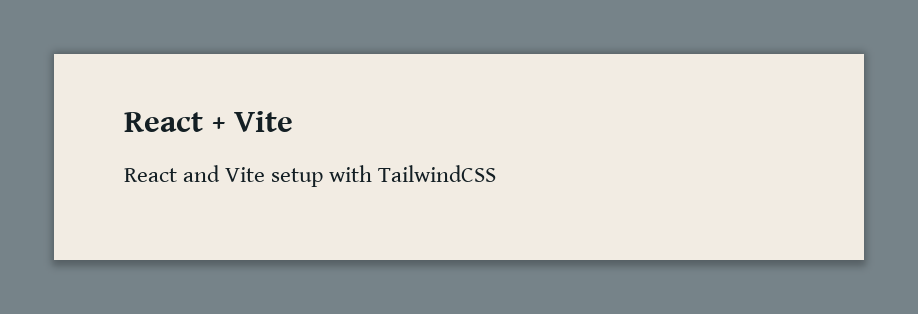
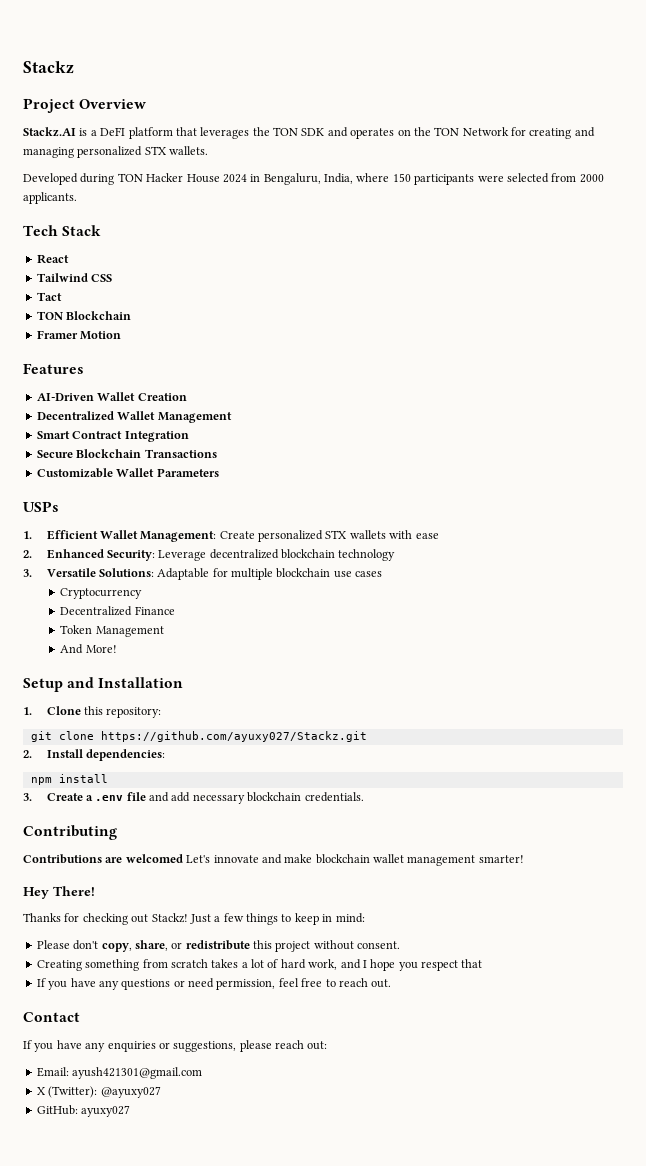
- React + Vite
- React and Vite setup with TailwindCSS
+ Stackz
+ Project Overview
+ Stackz.AI is a DeFI platform that leverages the TON SDK and operates on the TON Network for creating and managing personalized STX wallets.
+ Developed during TON Hacker House 2024 in Bengaluru, India, where 150 participants were selected from 2000 applicants.
+ Tech Stack
+ React
+ Tailwind CSS
+ Tact
+ TON Blockchain
+ Framer Motion
+ Features
+ AI-Driven Wallet Creation
+ Decentralized Wallet Management
+ Smart Contract Integration
+ Secure Blockchain Transactions
+ Customizable Wallet Parameters
+ USPs
+ 1. Efficient Wallet Management: Create personalized STX wallets with ease
+ 2. Enhanced Security: Leverage decentralized blockchain technology
+ 3. Versatile Solutions: Adaptable for multiple blockchain use cases
+ Cryptocurrency
+ Decentralized Finance
+ Token Management
+ And More!
+ Setup and Installation
+ 1. Clone this repository:
+ git clone https://github.com/ayuxy027/Stackz.git
+ 2. Install dependencies:
+ npm install
+ 3. Create a .env file and add necessary blockchain credentials.
+ Contributing
+ Contributions are welcomed Let's innovate and make blockchain wallet management smarter!
+ Hey There!
+ Thanks for checking out Stackz! Just a few things to keep in mind:
+ Please don't copy, share, or redistribute this project without consent.
+ Creating something from scratch takes a lot of hard work, and I hope you respect that
+ If you have any questions or need permission, feel free to reach out.
+ Contact
+ If you have any enquiries or suggestions, please reach out:
+ Email: ayush421301@gmail.com
+ X (Twitter): @ayuxy027
+ GitHub: ayuxy027

